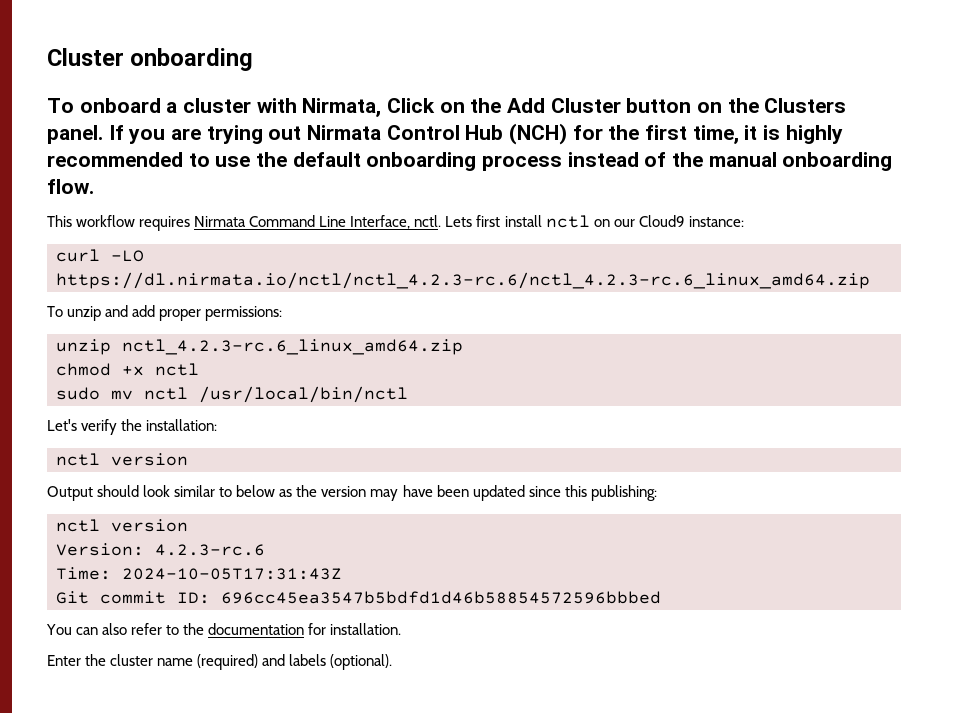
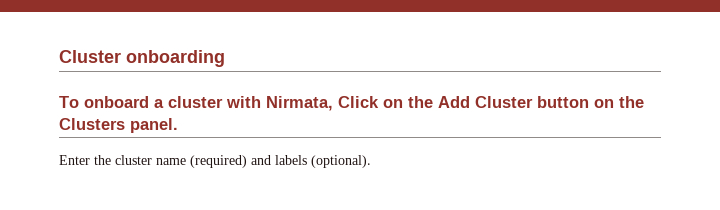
- If you are trying out Nirmata Control Hub (NCH) for the first time, it is highly recommended to use the default onboarding process instead of the manual onboarding flow.
- This workflow requires Nirmata Command Line Interface, nctl. Lets first install nctl on our Cloud9 instance:
- curl -LO https://dl.nirmata.io/nctl/nctl_4.2.3-rc.6/nctl_4.2.3-rc.6_linux_amd64.zip
- To unzip and add proper permissions:
- unzip nctl_4.2.3-rc.6_linux_amd64.zip
- chmod +x nctl
- sudo mv nctl /usr/local/bin/nctl
- Let's verify the installation:
- nctl version
- Output should look similar to below as the version may have been updated since this publishing:
- nctl version
- Version: 4.2.3-rc.6
- Time: 2024-10-05T17:31:43Z
- Git commit ID: 696cc45ea3547b5bdfd1d46b58854572596bbbed
- You can also refer to the documentation for installation.

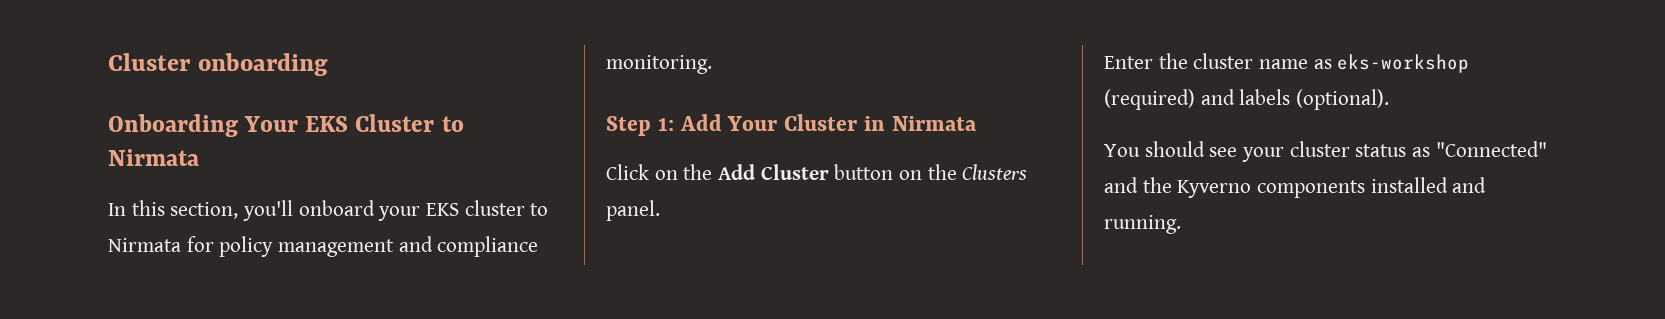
- To onboard a cluster with Nirmata, Click on the Add Cluster button on the Clusters panel.
+ Onboarding Your EKS Cluster to Nirmata
+ In this section, you'll onboard your EKS cluster to Nirmata for policy management and compliance monitoring.
+ Step 1: Add Your Cluster in Nirmata
+ Click on the Add Cluster button on the Clusters panel.
- Enter the cluster name (required) and labels (optional).
+ Enter the cluster name as eks-workshop (required) and labels (optional).
+ You should see your cluster status as "Connected" and the Kyverno components installed and running.

